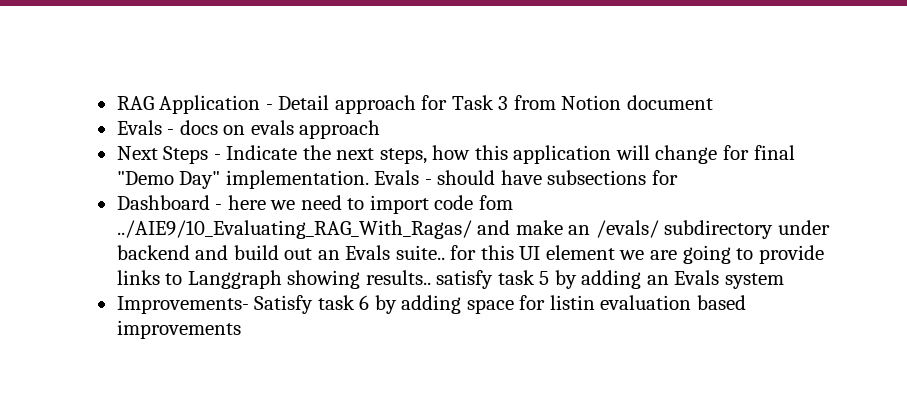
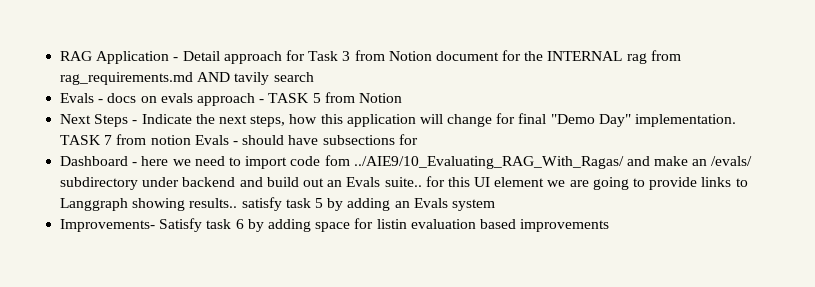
- RAG Application - Detail approach for Task 3 from Notion document
+ RAG Application - Detail approach for Task 3 from Notion document for the INTERNAL rag from rag_requirements.md AND tavily search
- Evals - docs on evals approach
+ Evals - docs on evals approach - TASK 5 from Notion
- Evals - should have subsections for
+ TASK 7 from notion Evals - should have subsections for

